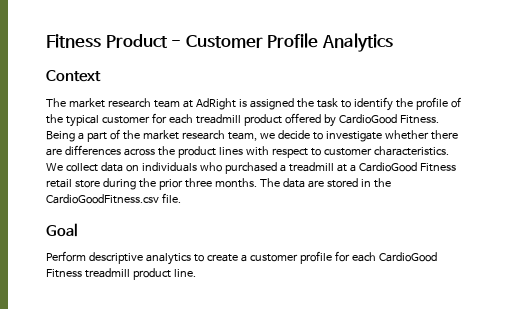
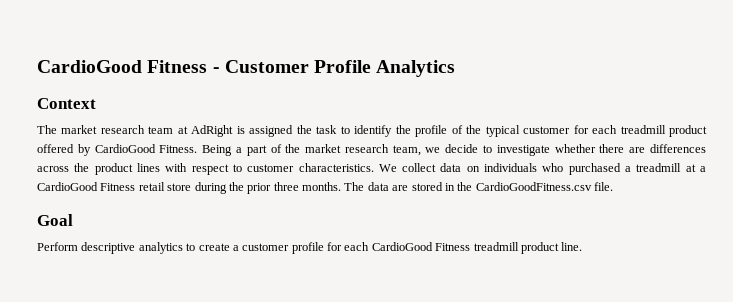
- Fitness Product - Customer Profile Analytics
+ CardioGood Fitness - Customer Profile Analytics

